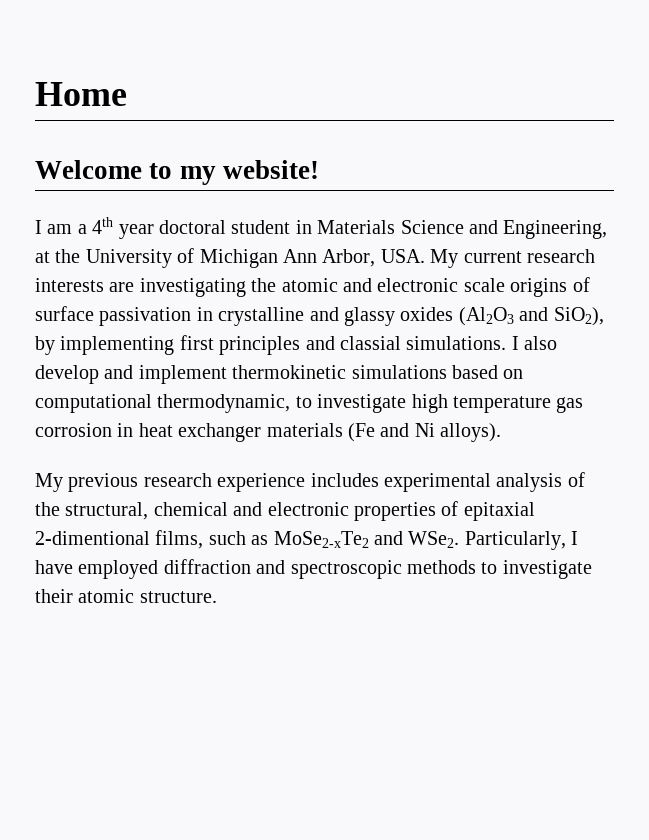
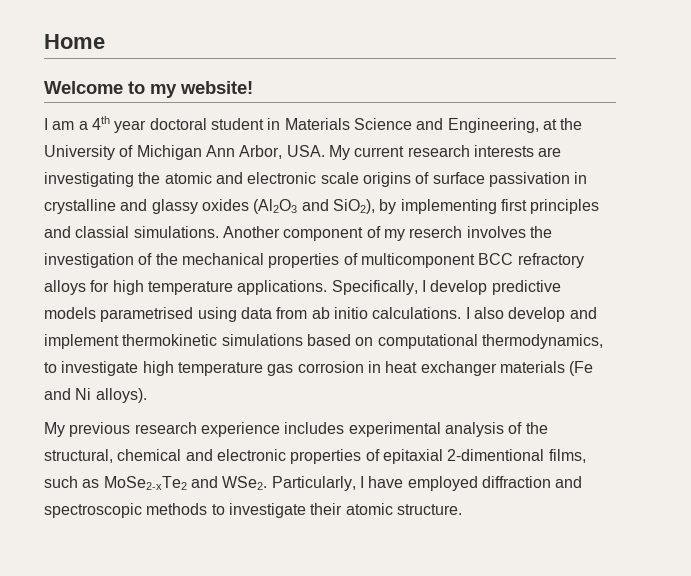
+ Another component of my reserch involves the investigation of the mechanical properties of multicomponent BCC refractory alloys for high temperature applications. Specifically, I develop predictive models parametrised using data from ab initio calculations.
- I also develop and implement thermokinetic simulations based on computational thermodynamic, to investigate high temperature gas corrosion in heat exchanger materials (Fe and Ni alloys).
+ I also develop and implement thermokinetic simulations based on computational thermodynamics, to investigate high temperature gas corrosion in heat exchanger materials (Fe and Ni alloys).

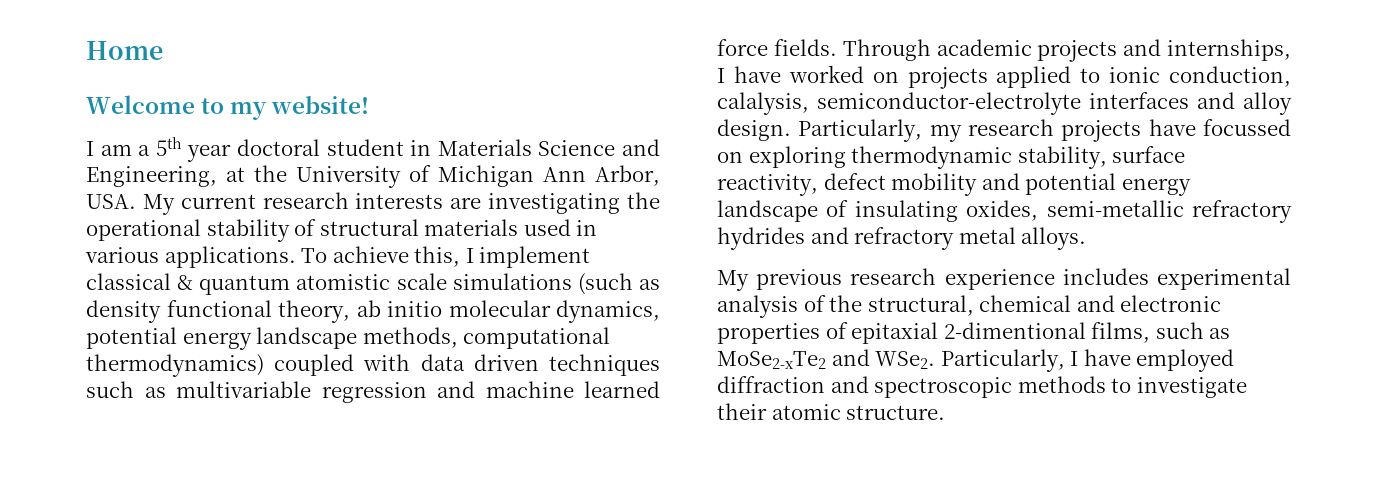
- I am a 4th year doctoral student in Materials Science and Engineering, at the University of Michigan Ann Arbor, USA. My current research interests are investigating the atomic and electronic scale origins of surface passivation in crystalline and glassy oxides (Al2O3 and SiO2), by implementing first principles and classial simulations. Another component of my reserch involves the investigation of the mechanical properties of multicomponent BCC refractory alloys for high temperature applications. Specifically, I develop predictive models parametrised using data from ab initio calculations. I also develop and implement thermokinetic simulations based on computational thermodynamics, to investigate high temperature gas corrosion in heat exchanger materials (Fe and Ni alloys).
+ I am a 5th year doctoral student in Materials Science and Engineering, at the University of Michigan Ann Arbor, USA. My current research interests are investigating the operational stability of structural materials used in various applications. To achieve this, I implement classical & quantum atomistic scale simulations (such as density functional theory, ab initio molecular dynamics, potential energy landscape methods, computational thermodynamics) coupled with data driven techniques such as multivariable regression and machine learned force fields. Through academic projects and internships, I have worked on projects applied to ionic conduction, calalysis, semiconductor-electrolyte interfaces and alloy design. Particularly, my research projects have focussed on exploring thermodynamic stability, surface reactivity, defect mobility and potential energy landscape of insulating oxides, semi-metallic refractory hydrides and refractory metal alloys.

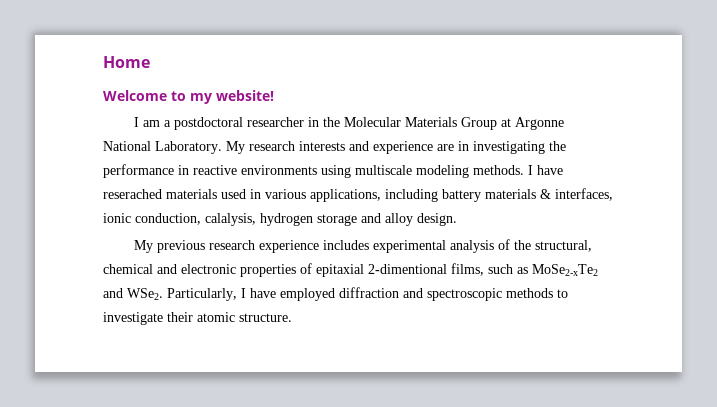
- I am a 5th year doctoral student in Materials Science and Engineering, at the University of Michigan Ann Arbor, USA. My current research interests are investigating the operational stability of structural materials used in various applications. To achieve this, I implement classical & quantum atomistic scale simulations (such as density functional theory, ab initio molecular dynamics, potential energy landscape methods, computational thermodynamics) coupled with data driven techniques such as multivariable regression and machine learned force fields. Through academic projects and internships, I have worked on projects applied to ionic conduction, calalysis, semiconductor-electrolyte interfaces and alloy design. Particularly, my research projects have focussed on exploring thermodynamic stability, surface reactivity, defect mobility and potential energy landscape of insulating oxides, semi-metallic refractory hydrides and refractory metal alloys.
+ I am a postdoctoral researcher in the Molecular Materials Group at Argonne National Laboratory. My research interests and experience are in investigating the performance in reactive environments using multiscale modeling methods. I have reserached materials used in various applications, including battery materials & interfaces, ionic conduction, calalysis, hydrogen storage and alloy design.

